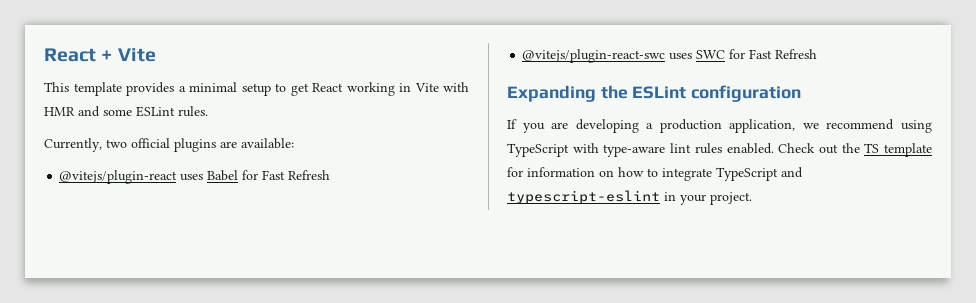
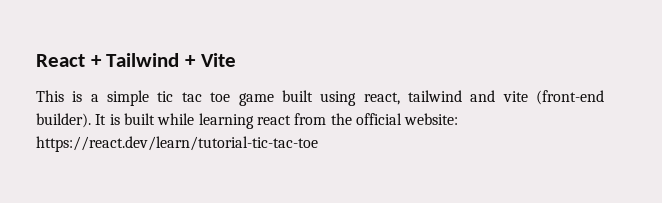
- React + Vite
+ React + Tailwind + Vite
- This template provides a minimal setup to get React working in Vite with HMR and some ESLint rules.
- Currently, two official plugins are available:
- @vitejs/plugin-react uses Babel for Fast Refresh
- @vitejs/plugin-react-swc uses SWC for Fast Refresh
- Expanding the ESLint configuration
- If you are developing a production application, we recommend using TypeScript with type-aware lint rules enabled. Check out the TS template for information on how to integrate TypeScript and typescript-eslint in your project.
+ This is a simple tic tac toe game built using react, tailwind and vite (front-end builder). It is built while learning react from the official website: https://react.dev/learn/tutorial-tic-tac-toe

